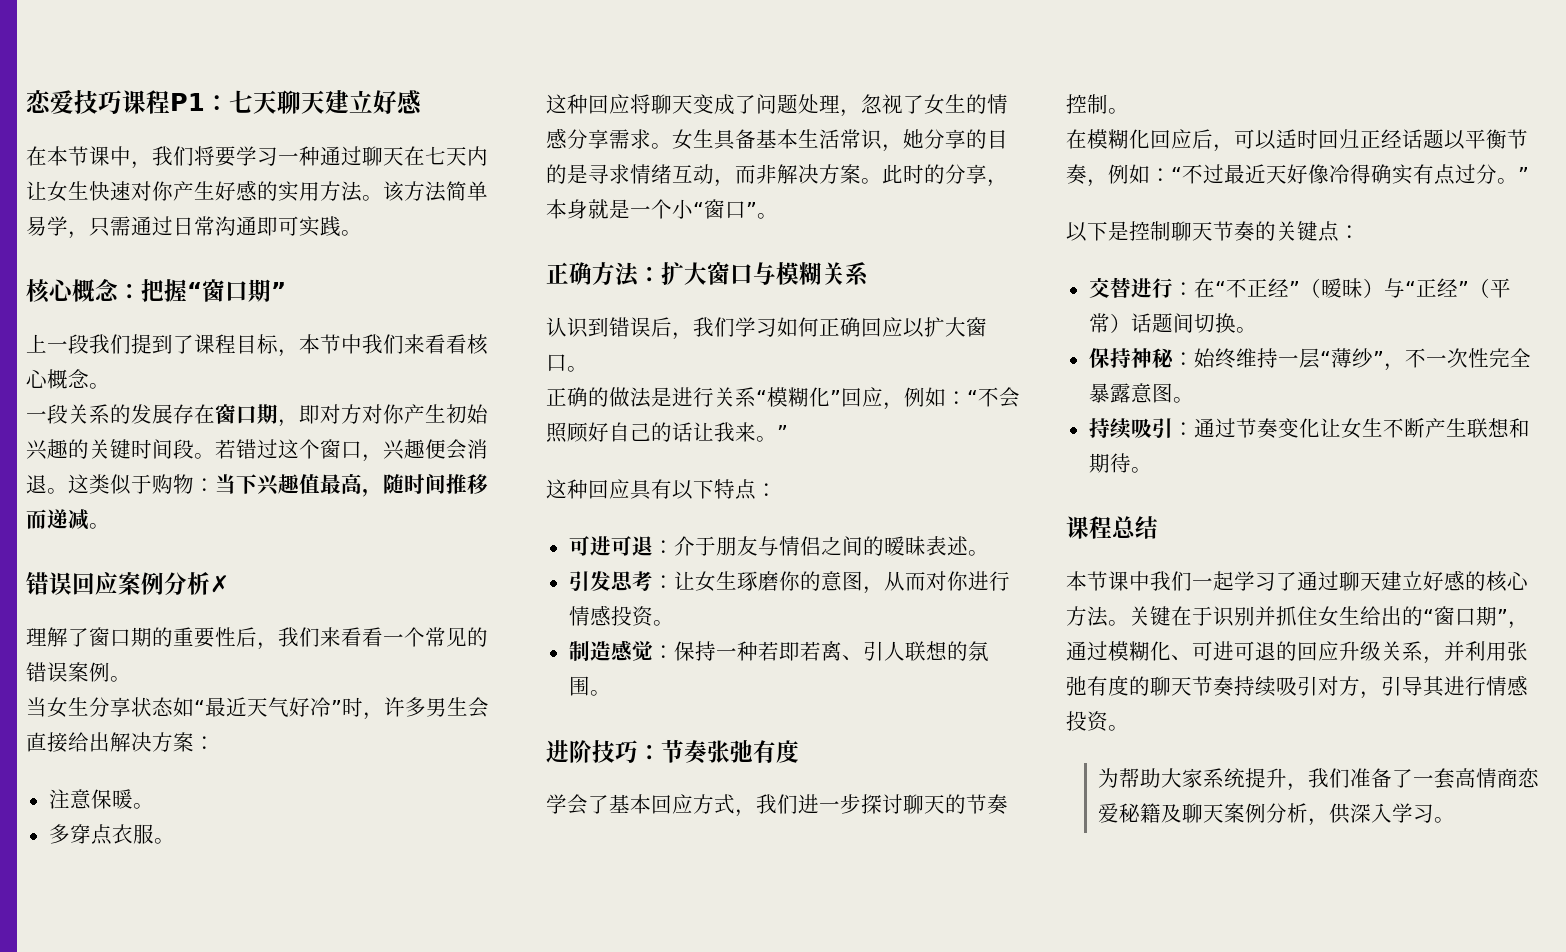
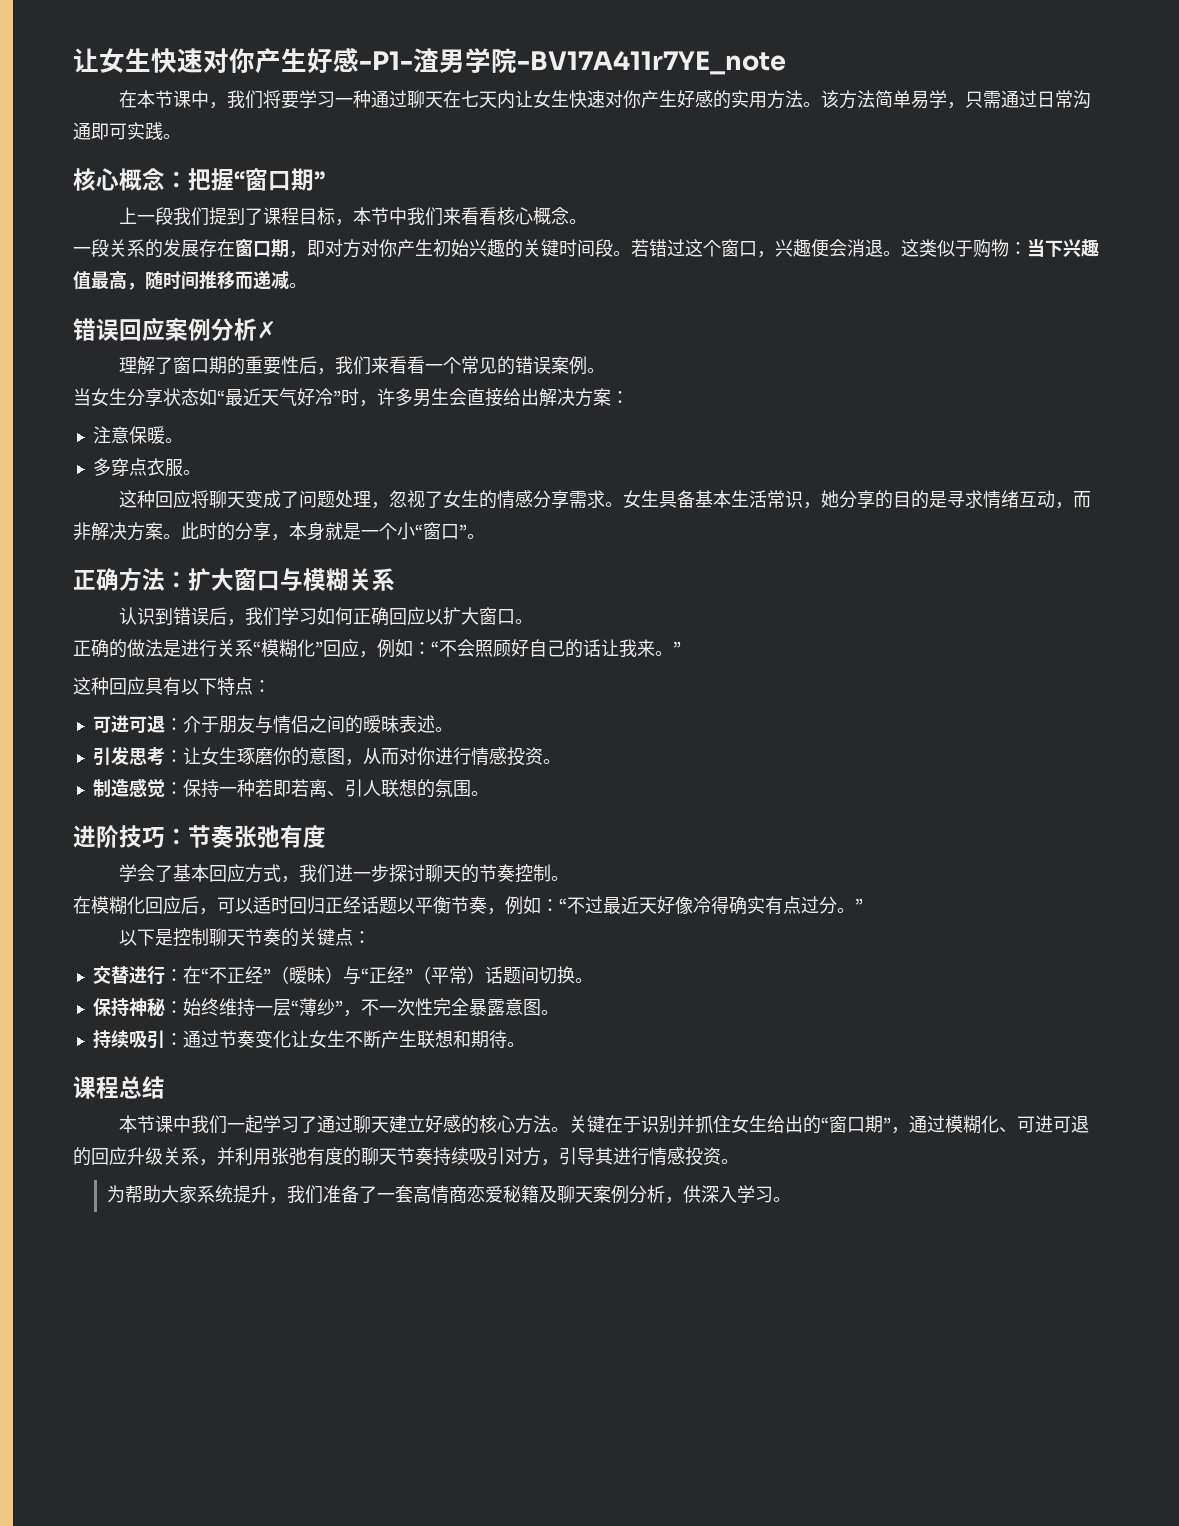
- 恋爱技巧课程P1：七天聊天建立好感
+ 让女生快速对你产生好感-P1-渣男学院-BV17A411r7YE_note

